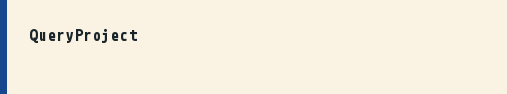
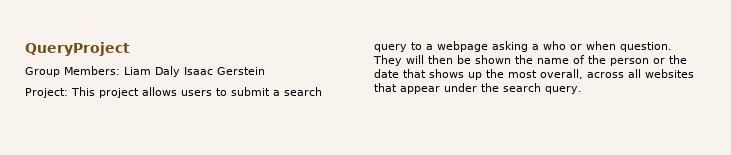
+ Group Members: Liam Daly Isaac Gerstein
+ Project: This project allows users to submit a search query to a webpage asking a who or when question. They will then be shown the name of the person or the date that shows up the most overall, across all websites that appear under the search query.

